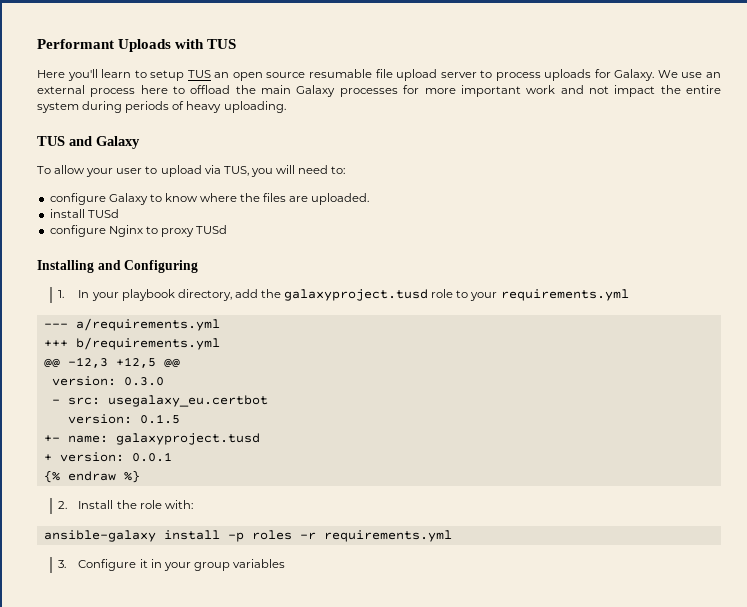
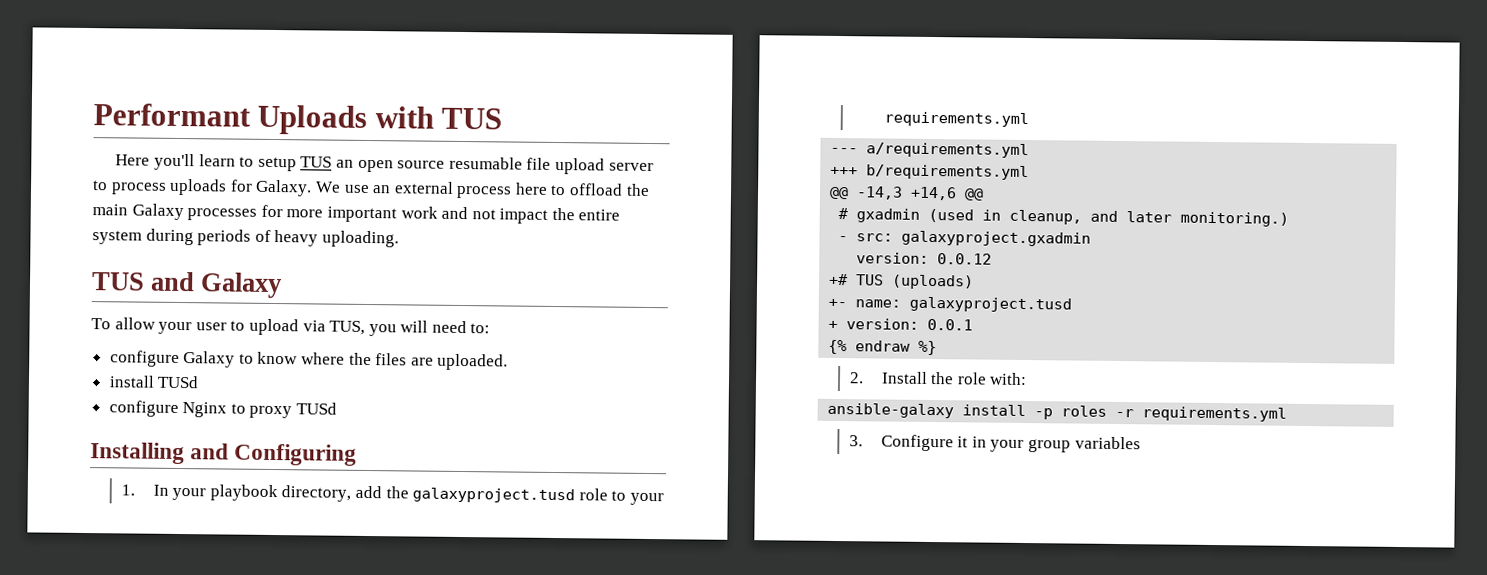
- @@ -12,3 +12,5 @@
+ @@ -14,3 +14,6 @@
- version: 0.3.0
+ # gxadmin (used in cleanup, and later monitoring.)
- - src: usegalaxy_eu.certbot
- version: 0.1.5
+ - src: galaxyproject.gxadmin
+ version: 0.0.12
+ +# TUS (uploads)

